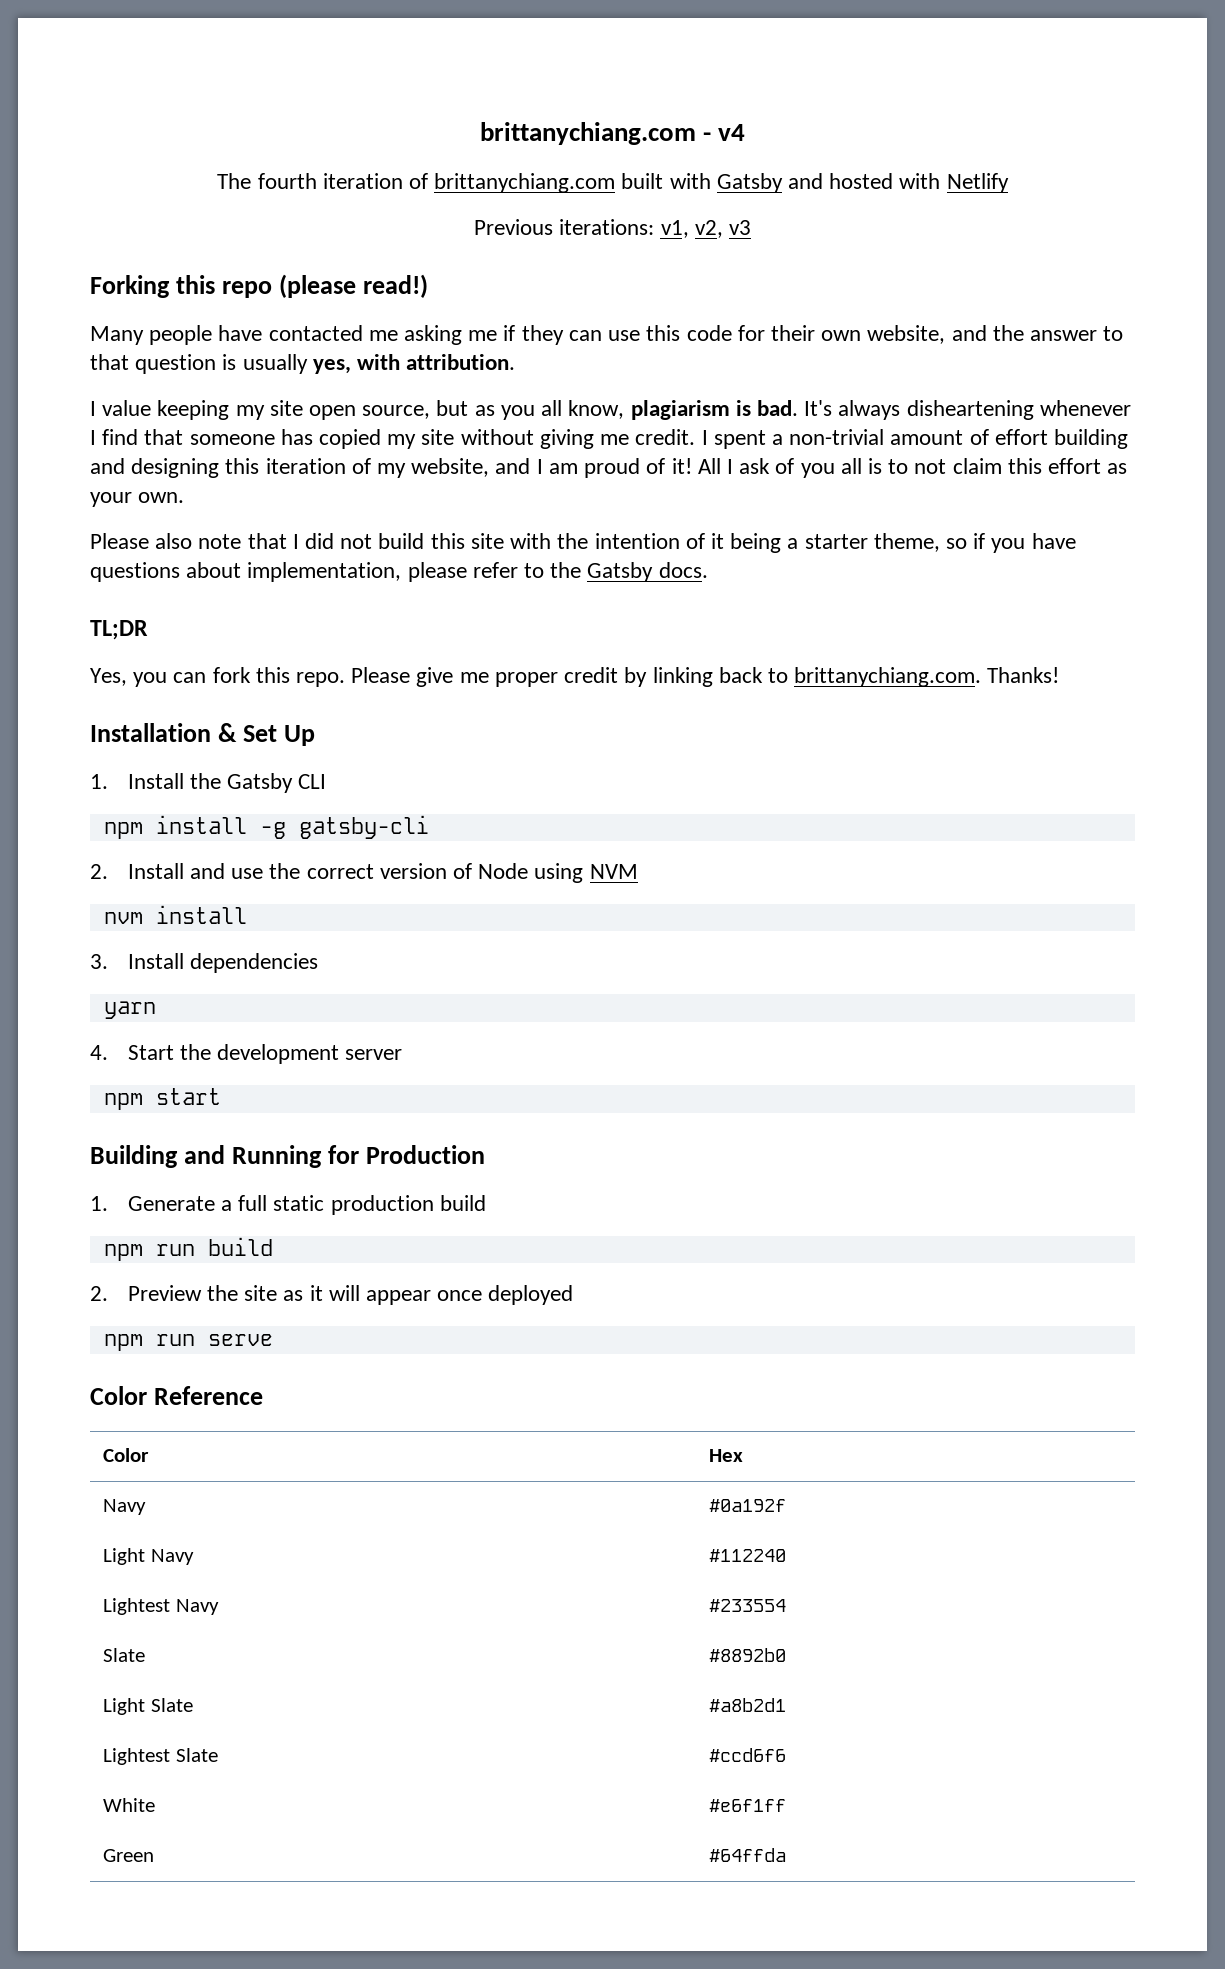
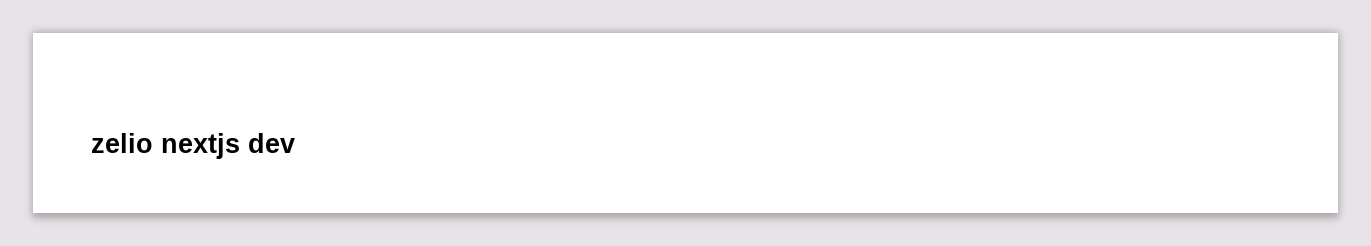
- brittanychiang.com - v4
- The fourth iteration of brittanychiang.com built with Gatsby and hosted with Netlify
- Previous iterations: v1, v2, v3
- Forking this repo (please read!)
- Many people have contacted me asking me if they can use this code for their own website, and the answer to that question is usually yes, with attribution.
- I value keeping my site open source, but as you all know, plagiarism is bad. It's always disheartening whenever I find that someone has copied my site without giving me credit. I spent a non-trivial amount of effort building and designing this iteration of my website, and I am proud of it! All I ask of you all is to not claim this effort as your own.
- Please also note that I did not build this site with the intention of it being a starter theme, so if you have questions about implementation, please refer to the Gatsby docs.
- TL;DR
- Yes, you can fork this repo. Please give me proper credit by linking back to brittanychiang.com. Thanks!
- Installation & Set Up
- 1. Install the Gatsby CLI
- npm install -g gatsby-cli
- 2. Install and use the correct version of Node using NVM
- nvm install
- 3. Install dependencies
- yarn
- 4. Start the development server
- npm start
- Building and Running for Production
- 1. Generate a full static production build
- npm run build
- 2. Preview the site as it will appear once deployed
- npm run serve
- Color Reference
- Color | Hex
- Navy | #0a192f
- Light Navy | #112240
- Lightest Navy | #233554
- Slate | #8892b0
- Light Slate | #a8b2d1
- Lightest Slate | #ccd6f6
- White | #e6f1ff
- Green | #64ffda
+ zelio nextjs dev

